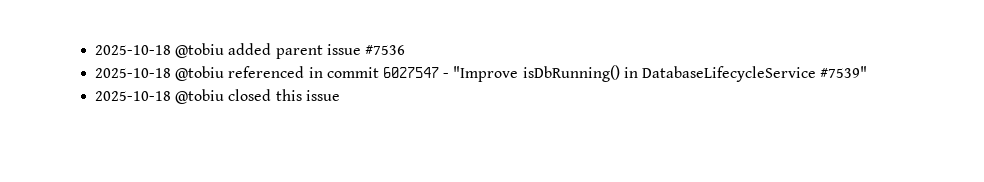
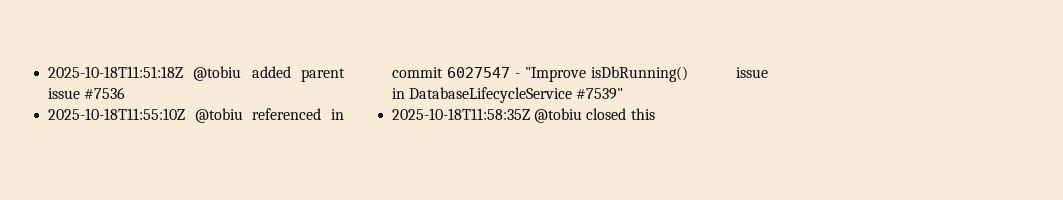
- 2025-10-18 @tobiu added parent issue #7536
+ 2025-10-18T11:51:18Z @tobiu added parent issue #7536
- 2025-10-18 @tobiu referenced in commit 6027547 - "Improve isDbRunning() in DatabaseLifecycleService #7539"
+ 2025-10-18T11:55:10Z @tobiu referenced in commit 6027547 - "Improve isDbRunning() in DatabaseLifecycleService #7539"
- 2025-10-18 @tobiu closed this issue
+ 2025-10-18T11:58:35Z @tobiu closed this issue

